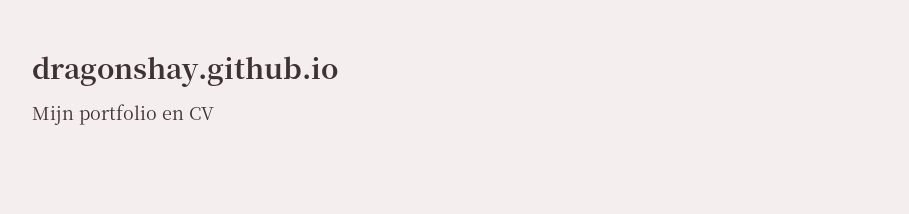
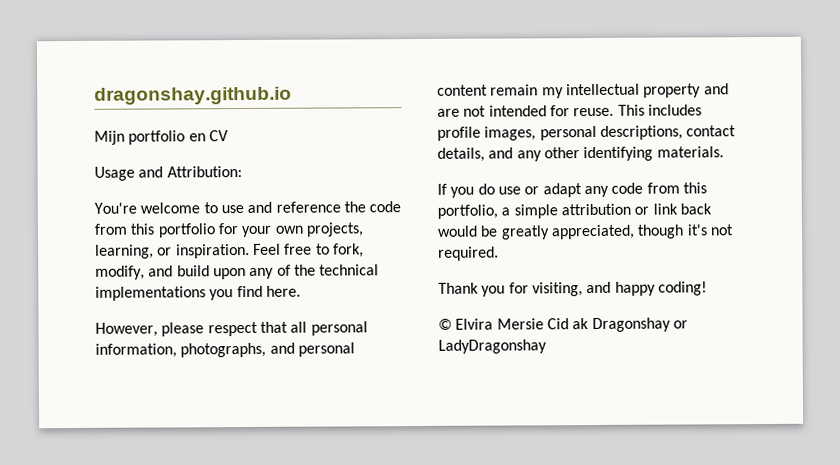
+ Usage and Attribution:
+ You're welcome to use and reference the code from this portfolio for your own projects, learning, or inspiration. Feel free to fork, modify, and build upon any of the technical implementations you find here.
+ However, please respect that all personal information, photographs, and personal content remain my intellectual property and are not intended for reuse. This includes profile images, personal descriptions, contact details, and any other identifying materials.
+ If you do use or adapt any code from this portfolio, a simple attribution or link back would be greatly appreciated, though it's not required.
+ Thank you for visiting, and happy coding!
+ © Elvira Mersie Cid ak Dragonshay or LadyDragonshay

